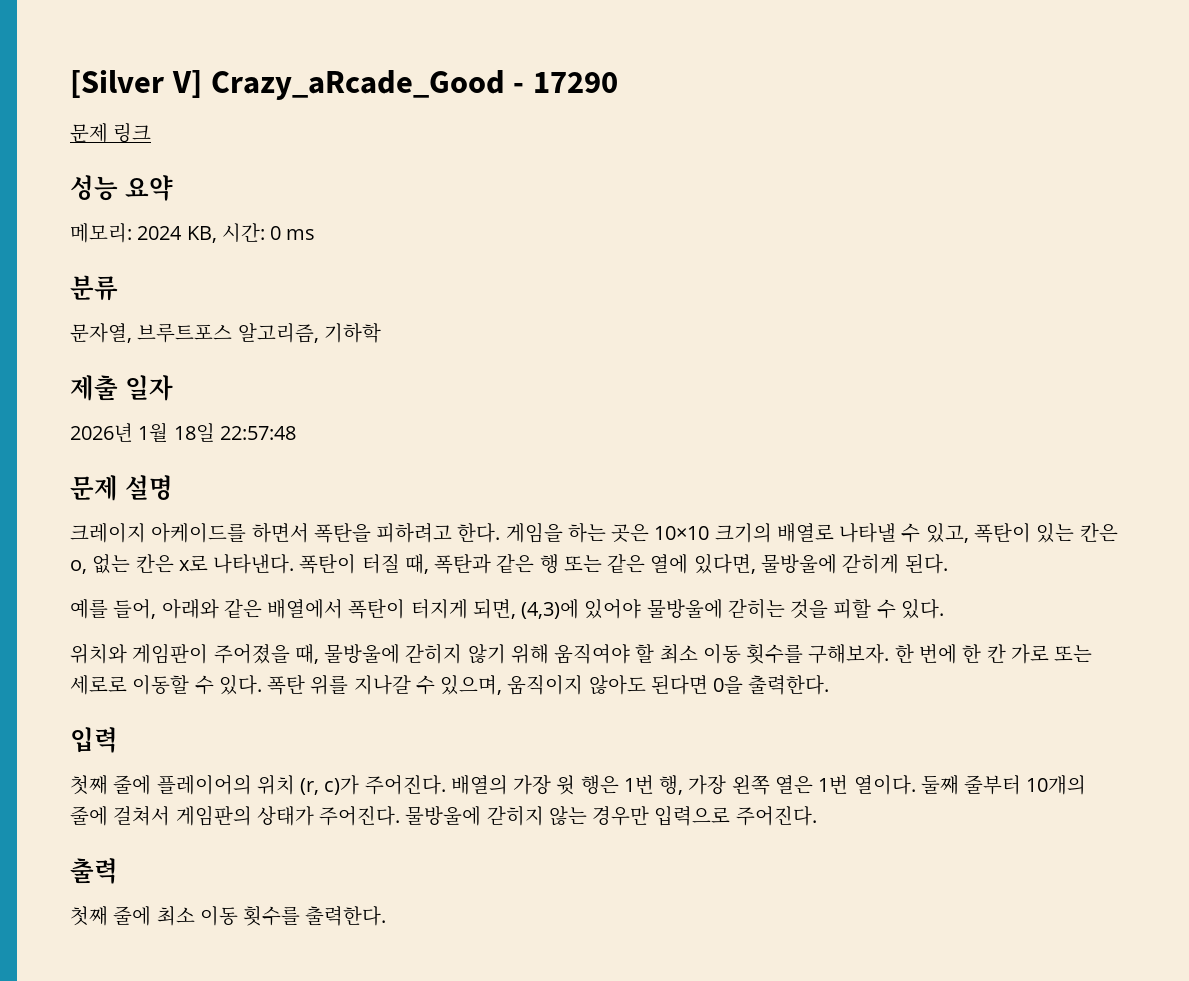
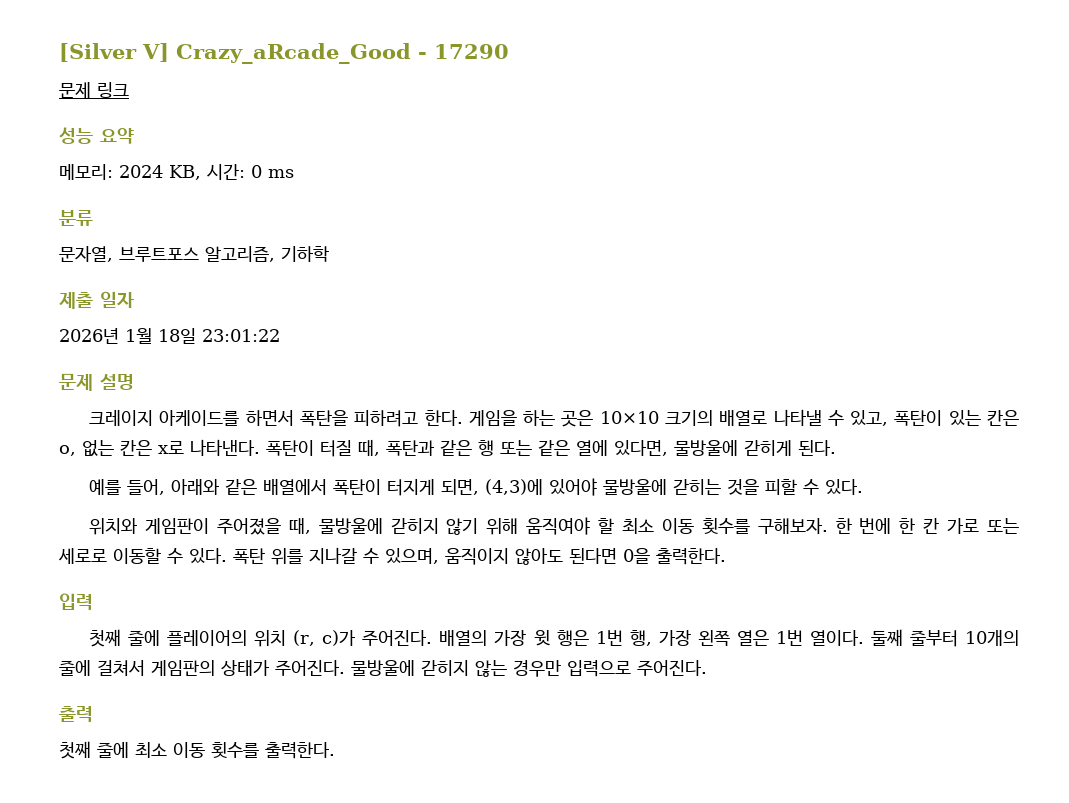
- 2026년 1월 18일 22:57:48
+ 2026년 1월 18일 23:01:22

